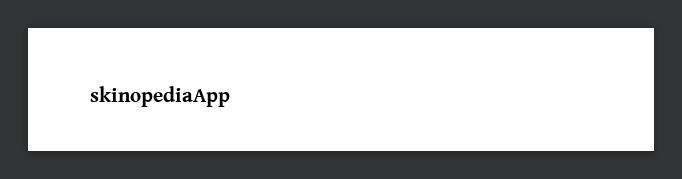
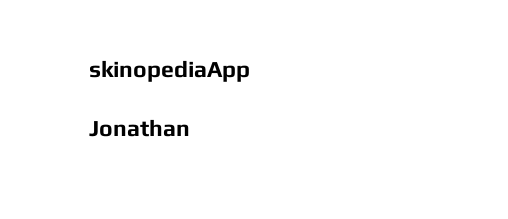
+ Jonathan

